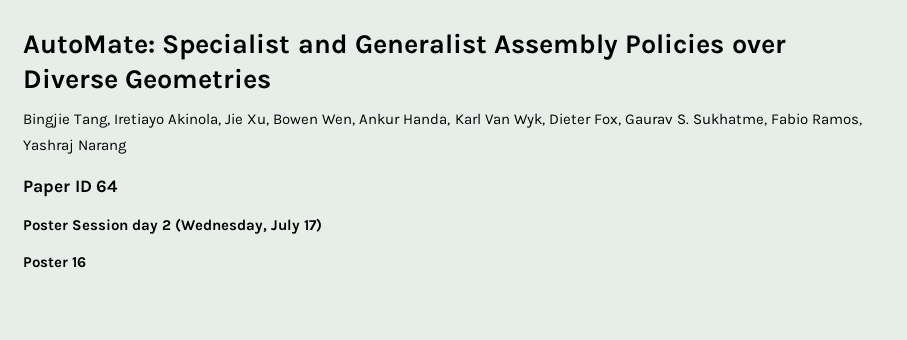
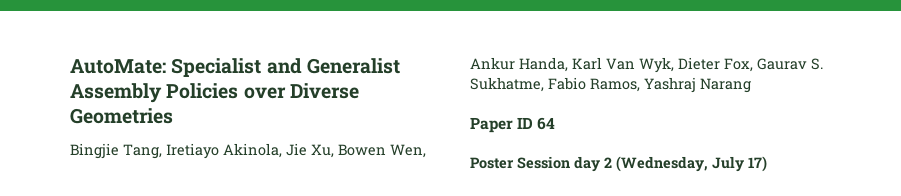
- Poster 16

